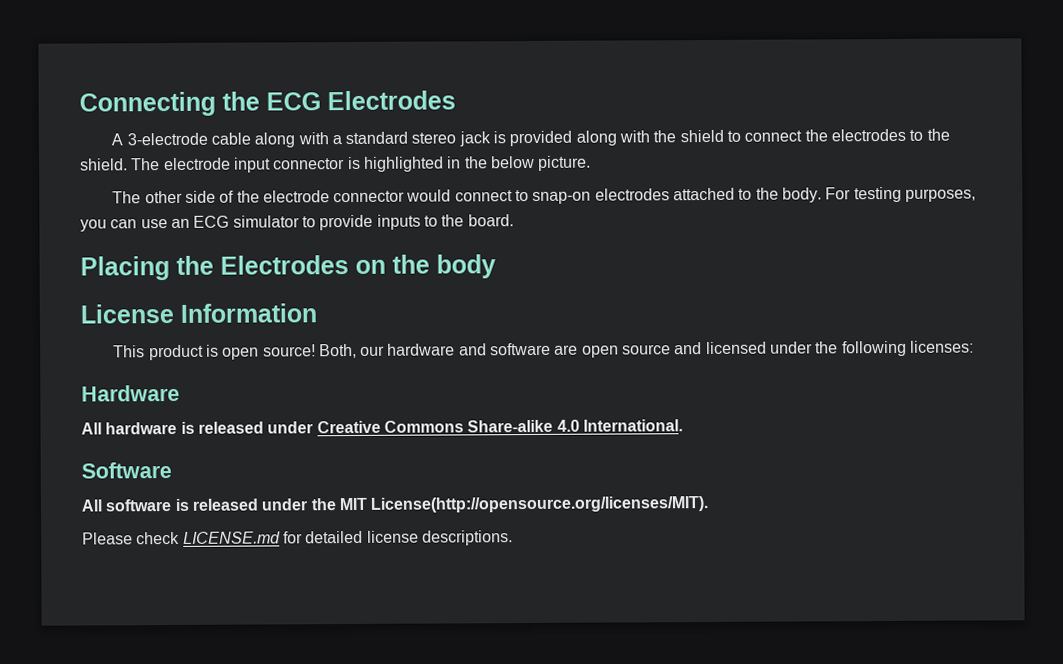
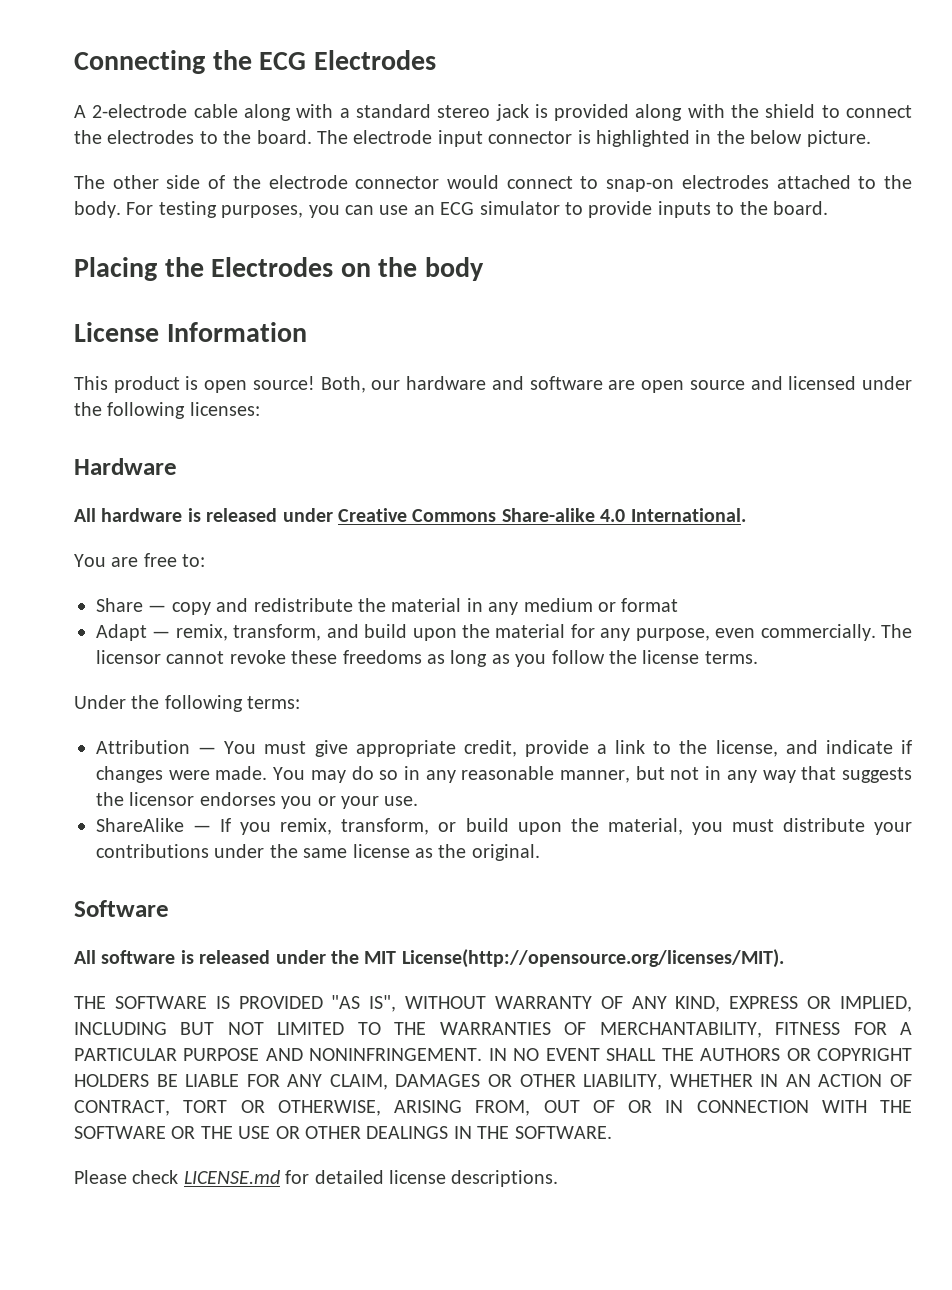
- A 3-electrode cable along with a standard stereo jack is provided along with the shield to connect the electrodes to the shield.
+ A 2-electrode cable along with a standard stereo jack is provided along with the shield to connect the electrodes to the board.
+ You are free to:
+ Share — copy and redistribute the material in any medium or format
+ Adapt — remix, transform, and build upon the material for any purpose, even commercially. The licensor cannot revoke these freedoms as long as you follow the license terms.
+ Under the following terms:
+ Attribution — You must give appropriate credit, provide a link to the license, and indicate if changes were made. You may do so in any reasonable manner, but not in any way that suggests the licensor endorses you or your use.
+ ShareAlike — If you remix, transform, or build upon the material, you must distribute your contributions under the same license as the original.
+ THE SOFTWARE IS PROVIDED "AS IS", WITHOUT WARRANTY OF ANY KIND, EXPRESS OR IMPLIED, INCLUDING BUT NOT LIMITED TO THE WARRANTIES OF MERCHANTABILITY, FITNESS FOR A PARTICULAR PURPOSE AND NONINFRINGEMENT. IN NO EVENT SHALL THE AUTHORS OR COPYRIGHT HOLDERS BE LIABLE FOR ANY CLAIM, DAMAGES OR OTHER LIABILITY, WHETHER IN AN ACTION OF CONTRACT, TORT OR OTHERWISE, ARISING FROM, OUT OF OR IN CONNECTION WITH THE SOFTWARE OR THE USE OR OTHER DEALINGS IN THE SOFTWARE.

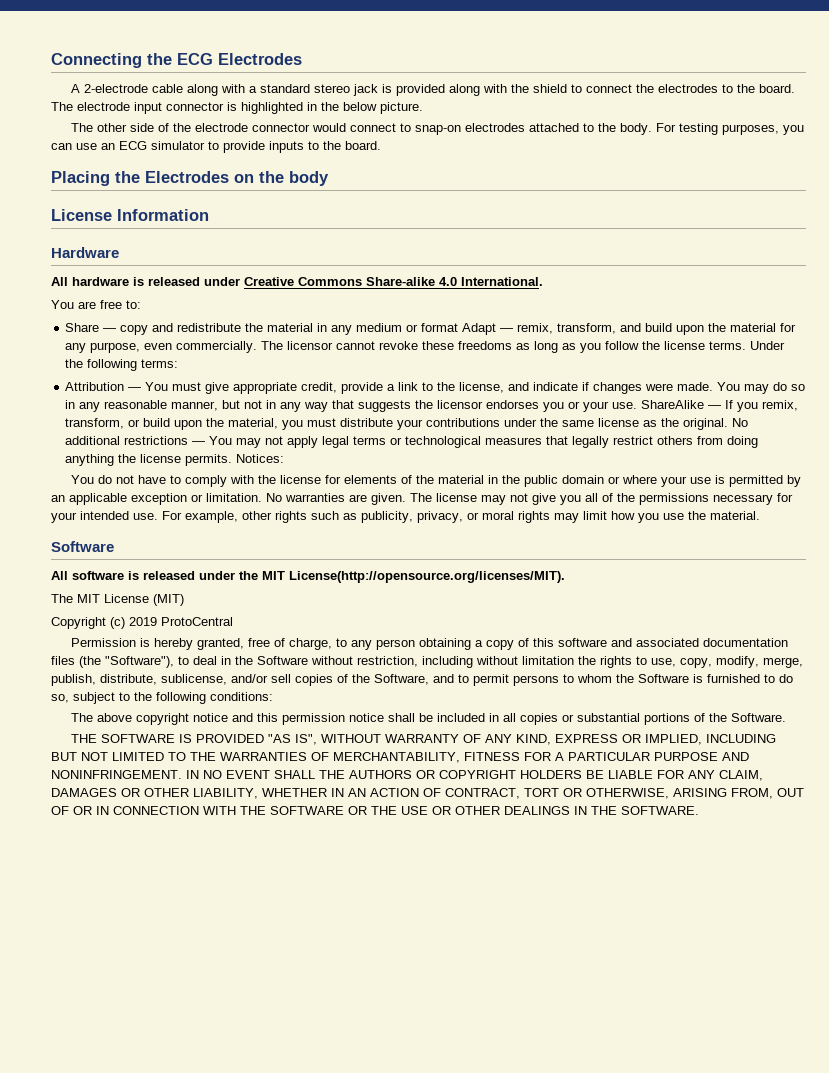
- This product is open source! Both, our hardware and software are open source and licensed under the following licenses:
- Share — copy and redistribute the material in any medium or format
- Adapt — remix, transform, and build upon the material for any purpose, even commercially.
+ Share — copy and redistribute the material in any medium or format Adapt — remix, transform, and build upon the material for any purpose, even commercially.
- The licensor cannot revoke these freedoms as long as you follow the license terms.
- Under the following terms:
+ The licensor cannot revoke these freedoms as long as you follow the license terms. Under the following terms:
- You may do so in any reasonable manner, but not in any way that suggests the licensor endorses you or your use.
- ShareAlike — If you remix, transform, or build upon the material, you must distribute your contributions under the same license as the original.
+ You may do so in any reasonable manner, but not in any way that suggests the licensor endorses you or your use. ShareAlike — If you remix, transform, or build upon the material, you must distribute your contributions under the same license as the original. No additional restrictions — You may not apply legal terms or technological measures that legally restrict others from doing anything the license permits. Notices:
+ You do not have to comply with the license for elements of the material in the public domain or where your use is permitted by an applicable exception or limitation. No warranties are given. The license may not give you all of the permissions necessary for your intended use. For example, other rights such as publicity, privacy, or moral rights may limit how you use the material.
+ The MIT License (MIT)
+ Copyright (c) 2019 ProtoCentral
+ Permission is hereby granted, free of charge, to any person obtaining a copy of this software and associated documentation files (the "Software"), to deal in the Software without restriction, including without limitation the rights to use, copy, modify, merge, publish, distribute, sublicense, and/or sell copies of the Software, and to permit persons to whom the Software is furnished to do so, subject to the following conditions:
+ The above copyright notice and this permission notice shall be included in all copies or substantial portions of the Software.
- Please check LICENSE.md for detailed license descriptions.

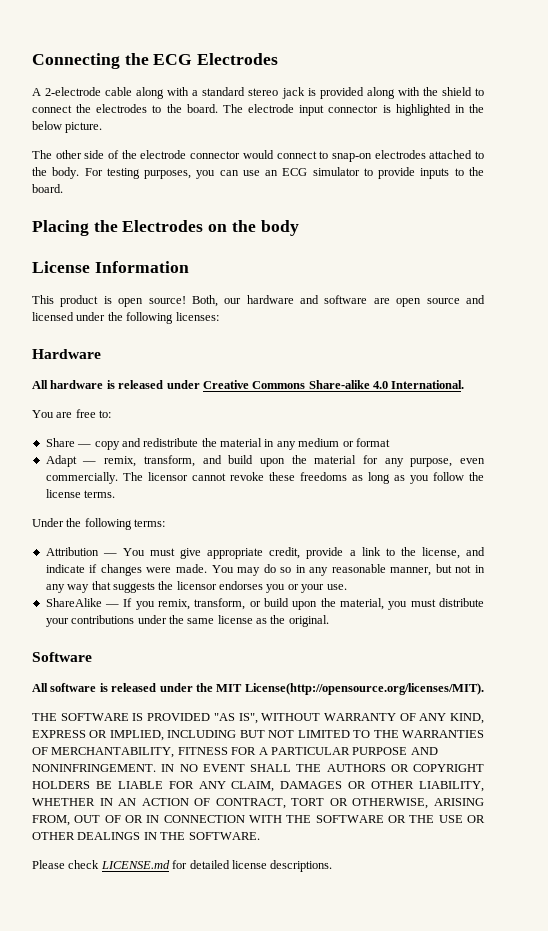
+ This product is open source! Both, our hardware and software are open source and licensed under the following licenses:
- Share — copy and redistribute the material in any medium or format Adapt — remix, transform, and build upon the material for any purpose, even commercially.
+ Share — copy and redistribute the material in any medium or format
+ Adapt — remix, transform, and build upon the material for any purpose, even commercially.
- The licensor cannot revoke these freedoms as long as you follow the license terms. Under the following terms:
+ The licensor cannot revoke these freedoms as long as you follow the license terms.
+ Under the following terms:
- You may do so in any reasonable manner, but not in any way that suggests the licensor endorses you or your use. ShareAlike — If you remix, transform, or build upon the material, you must distribute your contributions under the same license as the original. No additional restrictions — You may not apply legal terms or technological measures that legally restrict others from doing anything the license permits. Notices:
- You do not have to comply with the license for elements of the material in the public domain or where your use is permitted by an applicable exception or limitation. No warranties are given. The license may not give you all of the permissions necessary for your intended use. For example, other rights such as publicity, privacy, or moral rights may limit how you use the material.
+ You may do so in any reasonable manner, but not in any way that suggests the licensor endorses you or your use.
+ ShareAlike — If you remix, transform, or build upon the material, you must distribute your contributions under the same license as the original.
- The MIT License (MIT)
- Copyright (c) 2019 ProtoCentral
- Permission is hereby granted, free of charge, to any person obtaining a copy of this software and associated documentation files (the "Software"), to deal in the Software without restriction, including without limitation the rights to use, copy, modify, merge, publish, distribute, sublicense, and/or sell copies of the Software, and to permit persons to whom the Software is furnished to do so, subject to the following conditions:
- The above copyright notice and this permission notice shall be included in all copies or substantial portions of the Software.
+ Please check LICENSE.md for detailed license descriptions.

